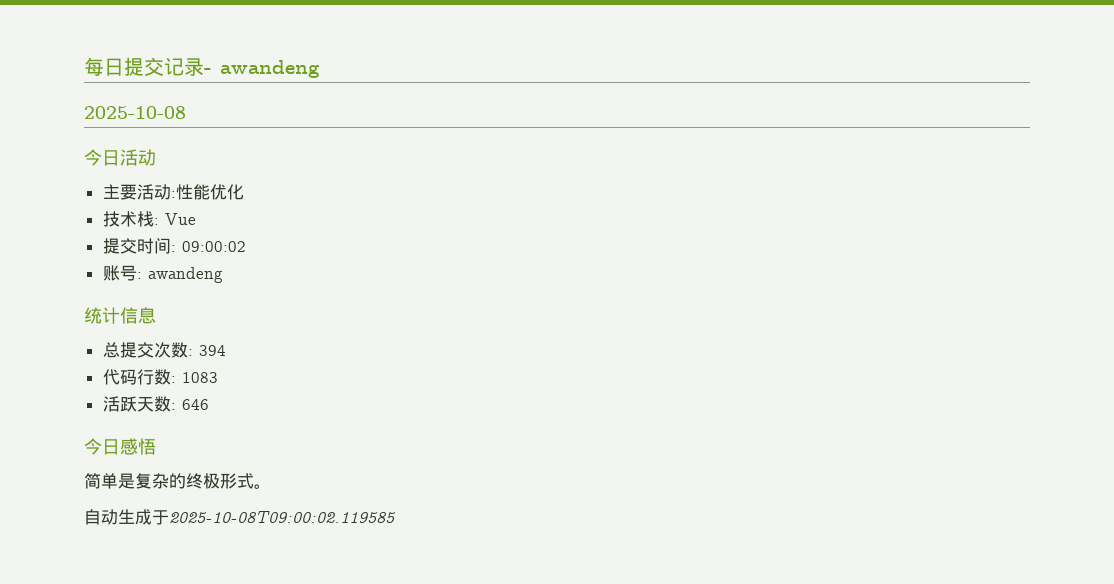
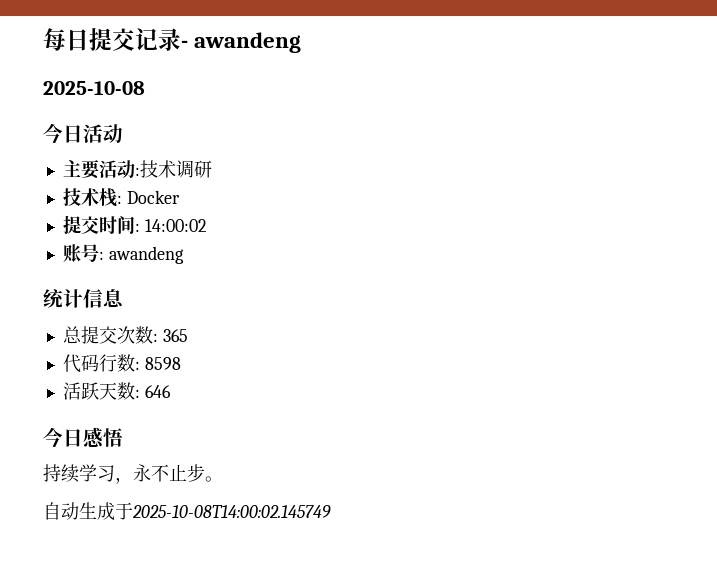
- 主要活动:性能优化
+ 主要活动:技术调研
- 技术栈: Vue
+ 技术栈: Docker
- 提交时间: 09:00:02
+ 提交时间: 14:00:02
- 总提交次数: 394
+ 总提交次数: 365
- 代码行数: 1083
+ 代码行数: 8598
- 简单是复杂的终极形式。
+ 持续学习，永不止步。
- 自动生成于2025-10-08T09:00:02.119585
+ 自动生成于2025-10-08T14:00:02.145749

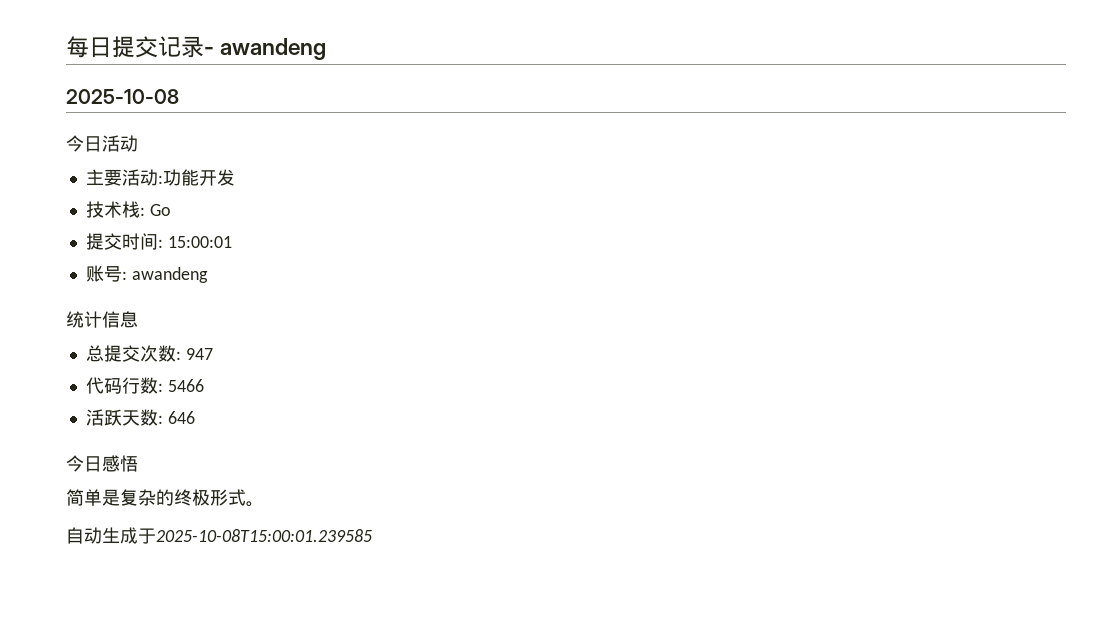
- 主要活动:技术调研
+ 主要活动:功能开发
- 技术栈: Docker
+ 技术栈: Go
- 提交时间: 14:00:02
+ 提交时间: 15:00:01
- 总提交次数: 365
+ 总提交次数: 947
- 代码行数: 8598
+ 代码行数: 5466
- 持续学习，永不止步。
+ 简单是复杂的终极形式。
- 自动生成于2025-10-08T14:00:02.145749
+ 自动生成于2025-10-08T15:00:01.239585

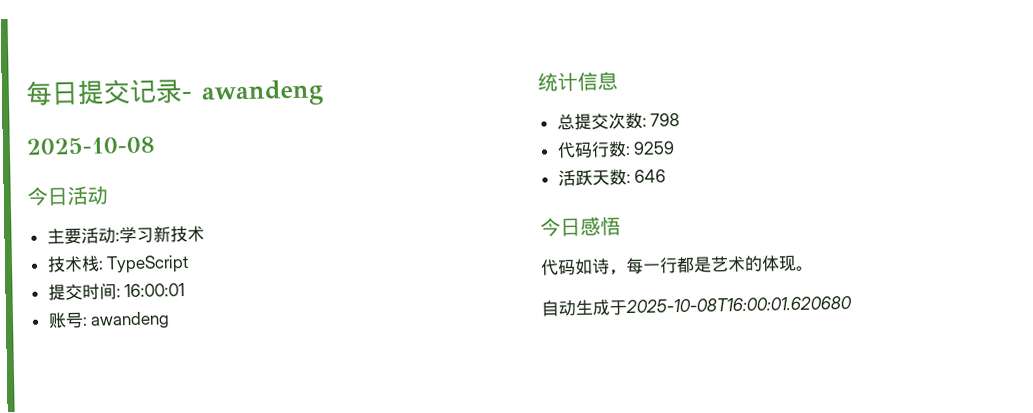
- 主要活动:功能开发
+ 主要活动:学习新技术
- 技术栈: Go
+ 技术栈: TypeScript
- 提交时间: 15:00:01
+ 提交时间: 16:00:01
- 总提交次数: 947
+ 总提交次数: 798
- 代码行数: 5466
+ 代码行数: 9259
- 简单是复杂的终极形式。
+ 代码如诗，每一行都是艺术的体现。
- 自动生成于2025-10-08T15:00:01.239585
+ 自动生成于2025-10-08T16:00:01.620680

